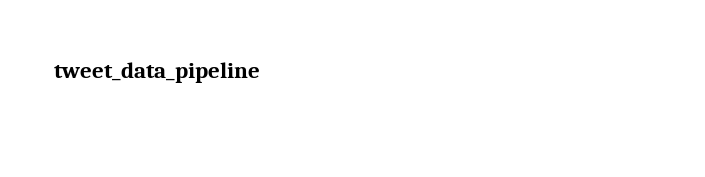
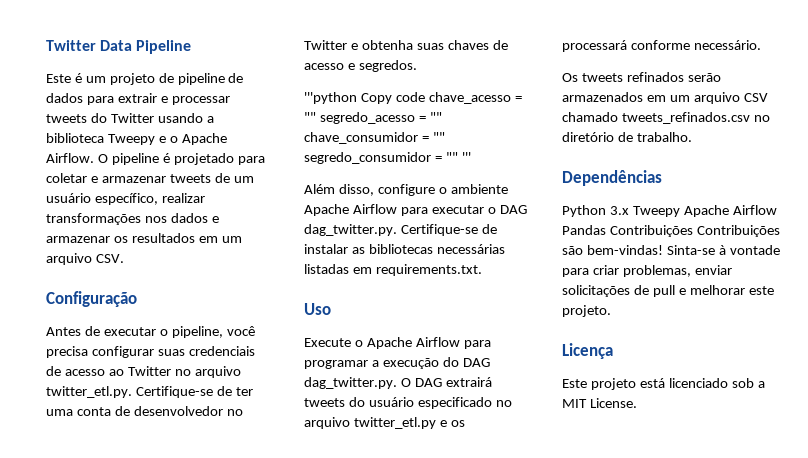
- tweet_data_pipeline
+ Twitter Data Pipeline
+ Este é um projeto de pipeline de dados para extrair e processar tweets do Twitter usando a biblioteca Tweepy e o Apache Airflow. O pipeline é projetado para coletar e armazenar tweets de um usuário específico, realizar transformações nos dados e armazenar os resultados em um arquivo CSV.
+ Configuração
+ Antes de executar o pipeline, você precisa configurar suas credenciais de acesso ao Twitter no arquivo twitter_etl.py. Certifique-se de ter uma conta de desenvolvedor no Twitter e obtenha suas chaves de acesso e segredos.
+ '''python Copy code chave_acesso = "" segredo_acesso = "" chave_consumidor = "" segredo_consumidor = "" '''
+ Além disso, configure o ambiente Apache Airflow para executar o DAG dag_twitter.py. Certifique-se de instalar as bibliotecas necessárias listadas em requirements.txt.
+ Uso
+ Execute o Apache Airflow para programar a execução do DAG dag_twitter.py. O DAG extrairá tweets do usuário especificado no arquivo twitter_etl.py e os processará conforme necessário.
+ Os tweets refinados serão armazenados em um arquivo CSV chamado tweets_refinados.csv no diretório de trabalho.
+ Dependências
+ Python 3.x Tweepy Apache Airflow Pandas Contribuições Contribuições são bem-vindas! Sinta-se à vontade para criar problemas, enviar solicitações de pull e melhorar este projeto.
+ Licença
+ Este projeto está licenciado sob a MIT License.

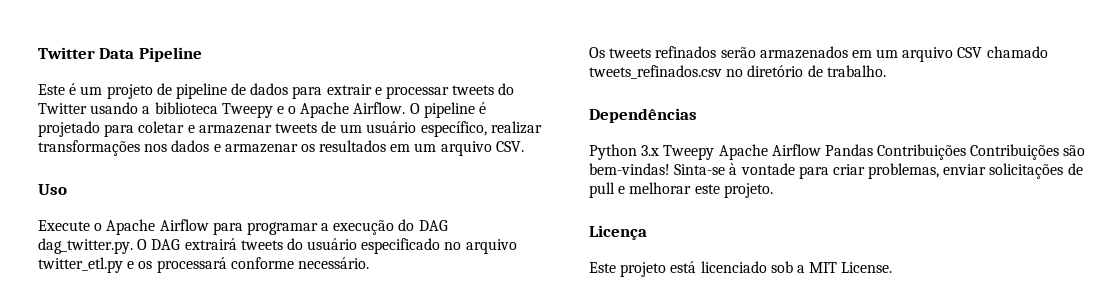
- Configuração
- Antes de executar o pipeline, você precisa configurar suas credenciais de acesso ao Twitter no arquivo twitter_etl.py. Certifique-se de ter uma conta de desenvolvedor no Twitter e obtenha suas chaves de acesso e segredos.
- '''python Copy code chave_acesso = "" segredo_acesso = "" chave_consumidor = "" segredo_consumidor = "" '''
- Além disso, configure o ambiente Apache Airflow para executar o DAG dag_twitter.py. Certifique-se de instalar as bibliotecas necessárias listadas em requirements.txt.

